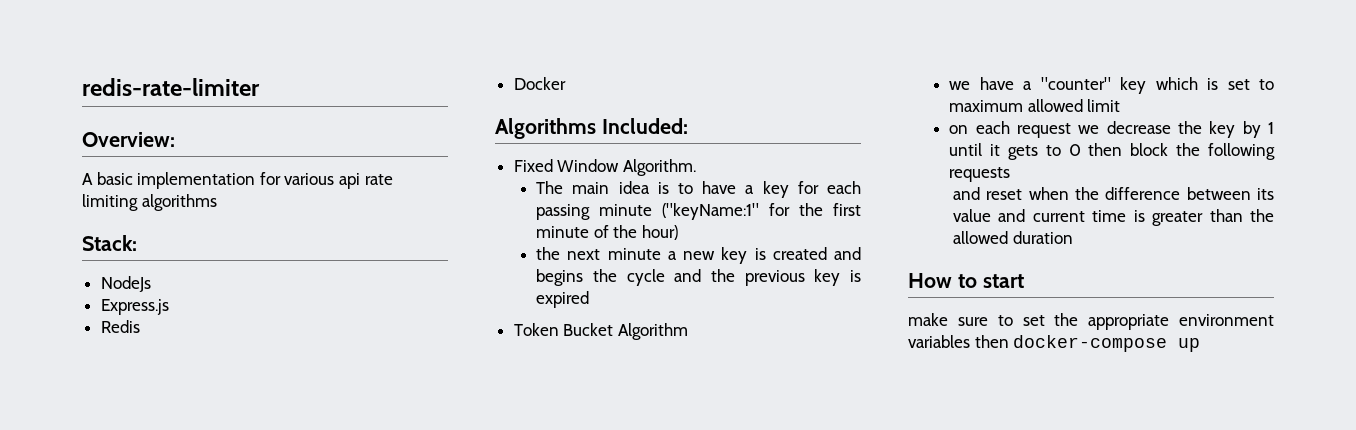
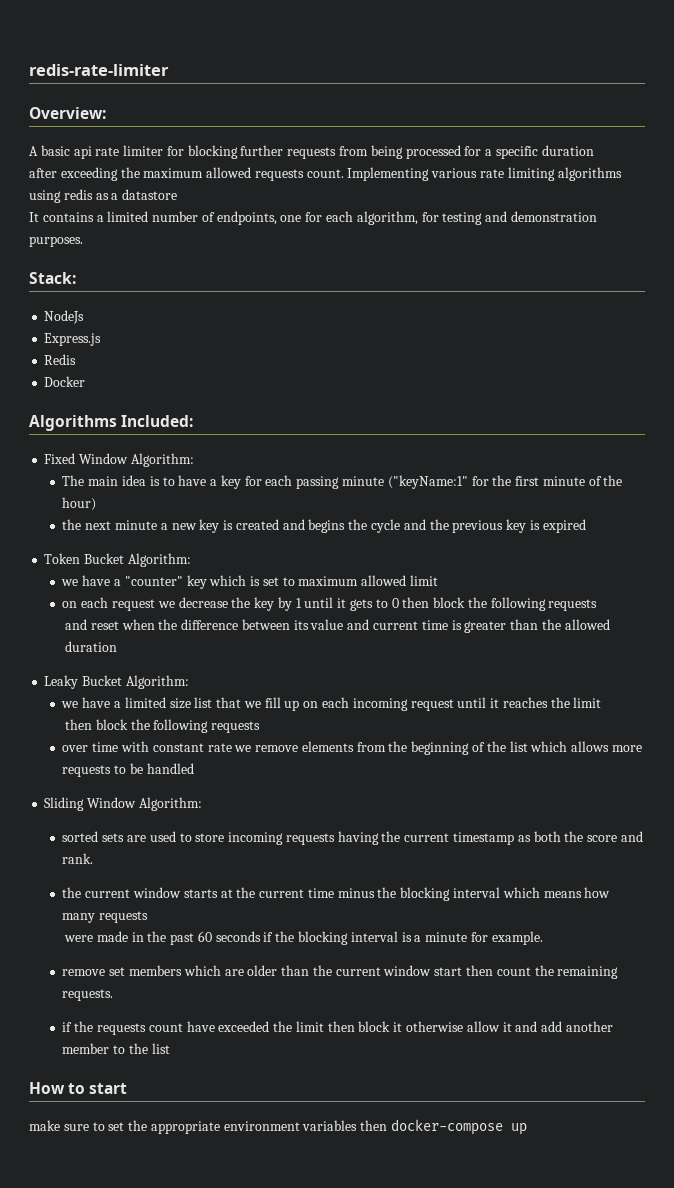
- A basic implementation for various api rate limiting algorithms
+ A basic api rate limiter for blocking further requests from being processed for a specific duration
+ after exceeding the maximum allowed requests count. Implementing various rate limiting algorithms using redis as a datastore
+ It contains a limited number of endpoints, one for each algorithm, for testing and demonstration purposes.
- Fixed Window Algorithm.
+ Fixed Window Algorithm:
- Token Bucket Algorithm
+ Token Bucket Algorithm:
+ Leaky Bucket Algorithm:
+ we have a limited size list that we fill up on each incoming request until it reaches the limit
+ then block the following requests
+ over time with constant rate we remove elements from the beginning of the list which allows more requests to be handled
+ Sliding Window Algorithm:
+ sorted sets are used to store incoming requests having the current timestamp as both the score and rank.
+ the current window starts at the current time minus the blocking interval which means how many requests
+ were made in the past 60 seconds if the blocking interval is a minute for example.
+ remove set members which are older than the current window start then count the remaining requests.
+ if the requests count have exceeded the limit then block it otherwise allow it and add another member to the list

